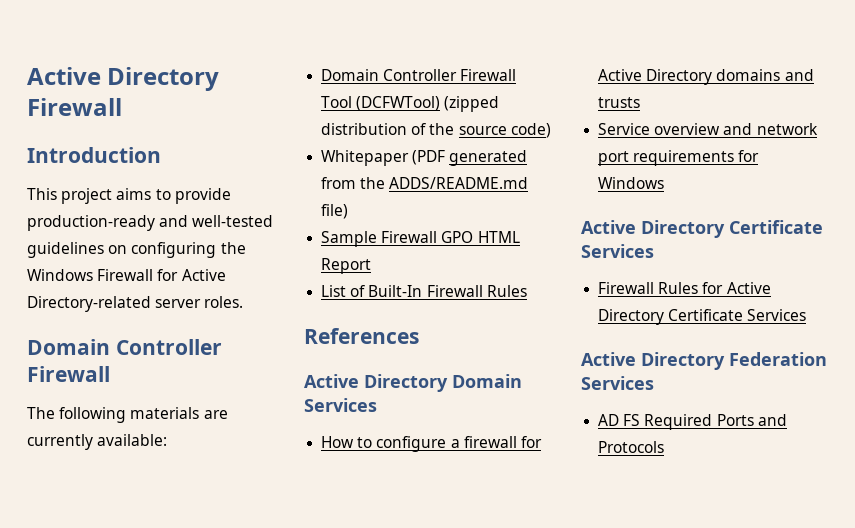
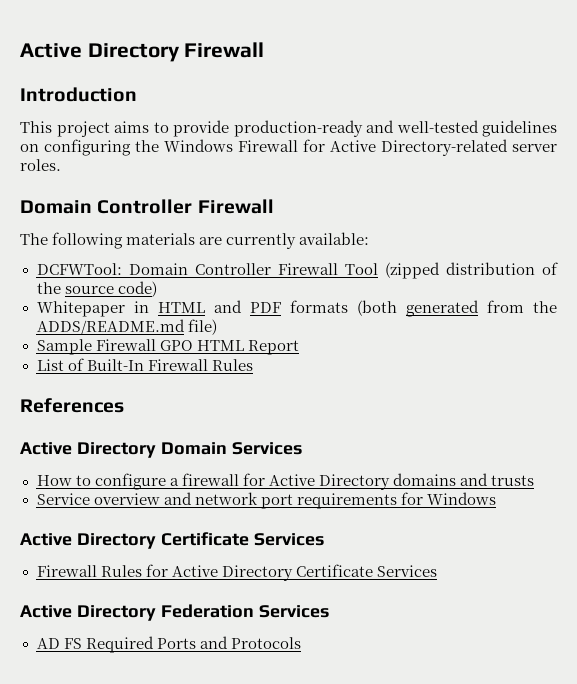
- Domain Controller Firewall Tool (DCFWTool) (zipped distribution of the source code)
+ DCFWTool: Domain Controller Firewall Tool (zipped distribution of the source code)
- Whitepaper (PDF generated from the ADDS/README.md file)
+ Whitepaper in HTML and PDF formats (both generated from the ADDS/README.md file)

